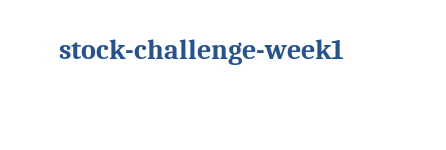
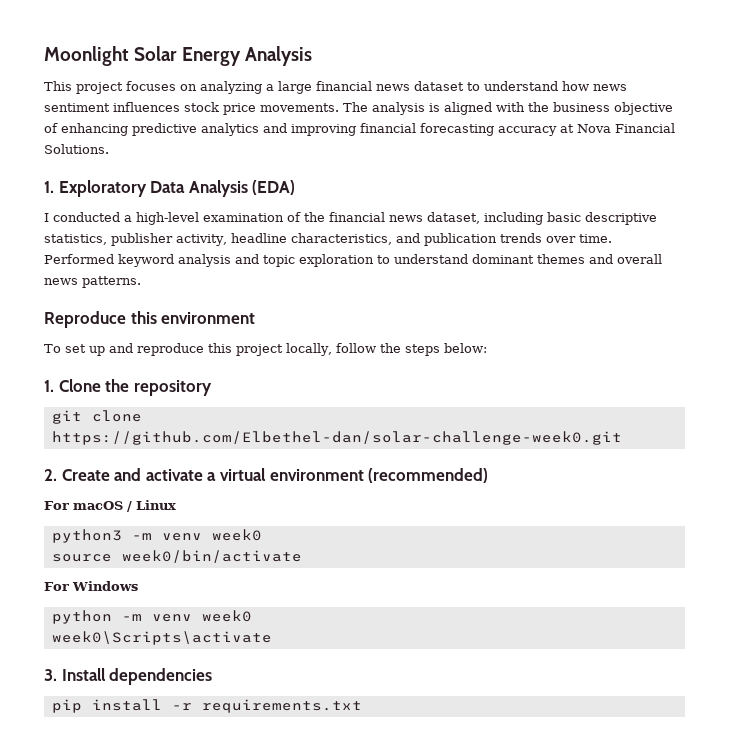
- stock-challenge-week1
+ Moonlight Solar Energy Analysis
+ This project focuses on analyzing a large financial news dataset to understand how news sentiment influences stock price movements. The analysis is aligned with the business objective of enhancing predictive analytics and improving financial forecasting accuracy at Nova Financial Solutions.
+ 1. Exploratory Data Analysis (EDA)
+ I conducted a high-level examination of the financial news dataset, including basic descriptive statistics, publisher activity, headline characteristics, and publication trends over time. Performed keyword analysis and topic exploration to understand dominant themes and overall news patterns.
+ Reproduce this environment
+ To set up and reproduce this project locally, follow the steps below:
+ 1. Clone the repository
+ git clone https://github.com/Elbethel-dan/solar-challenge-week0.git
+ 2. Create and activate a virtual environment (recommended)
+ For macOS / Linux
+ python3 -m venv week0
+ source week0/bin/activate
+ For Windows
+ python -m venv week0
+ week0\Scripts\activate
+ 3. Install dependencies
+ pip install -r requirements.txt

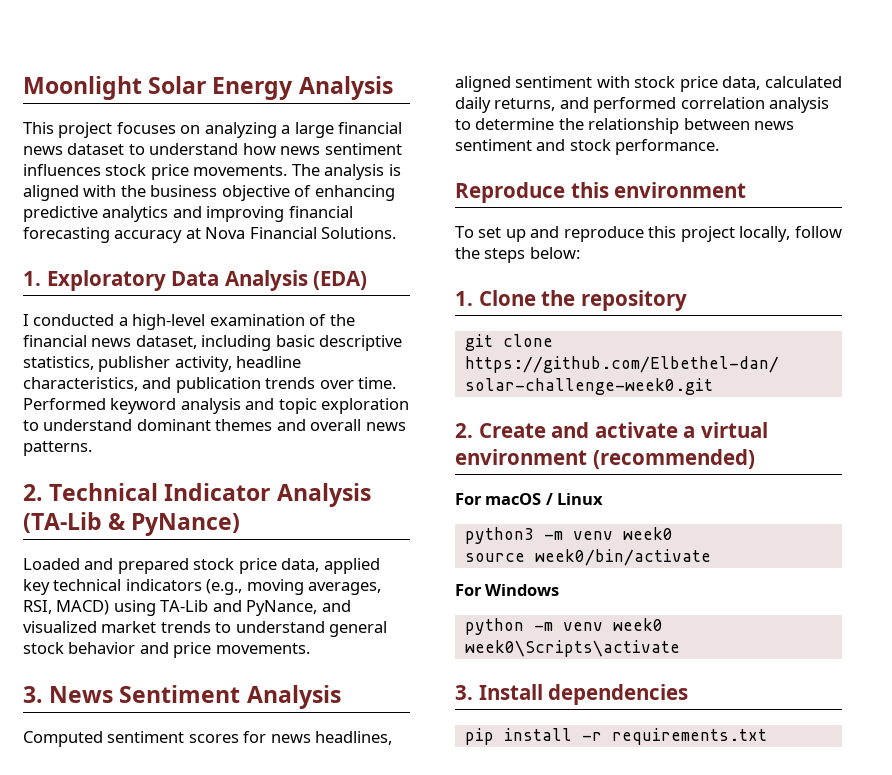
+ 2. Technical Indicator Analysis (TA-Lib & PyNance)
+ Loaded and prepared stock price data, applied key technical indicators (e.g., moving averages, RSI, MACD) using TA-Lib and PyNance, and visualized market trends to understand general stock behavior and price movements.
+ 3. News Sentiment Analysis
+ Computed sentiment scores for news headlines, aligned sentiment with stock price data, calculated daily returns, and performed correlation analysis to determine the relationship between news sentiment and stock performance.

